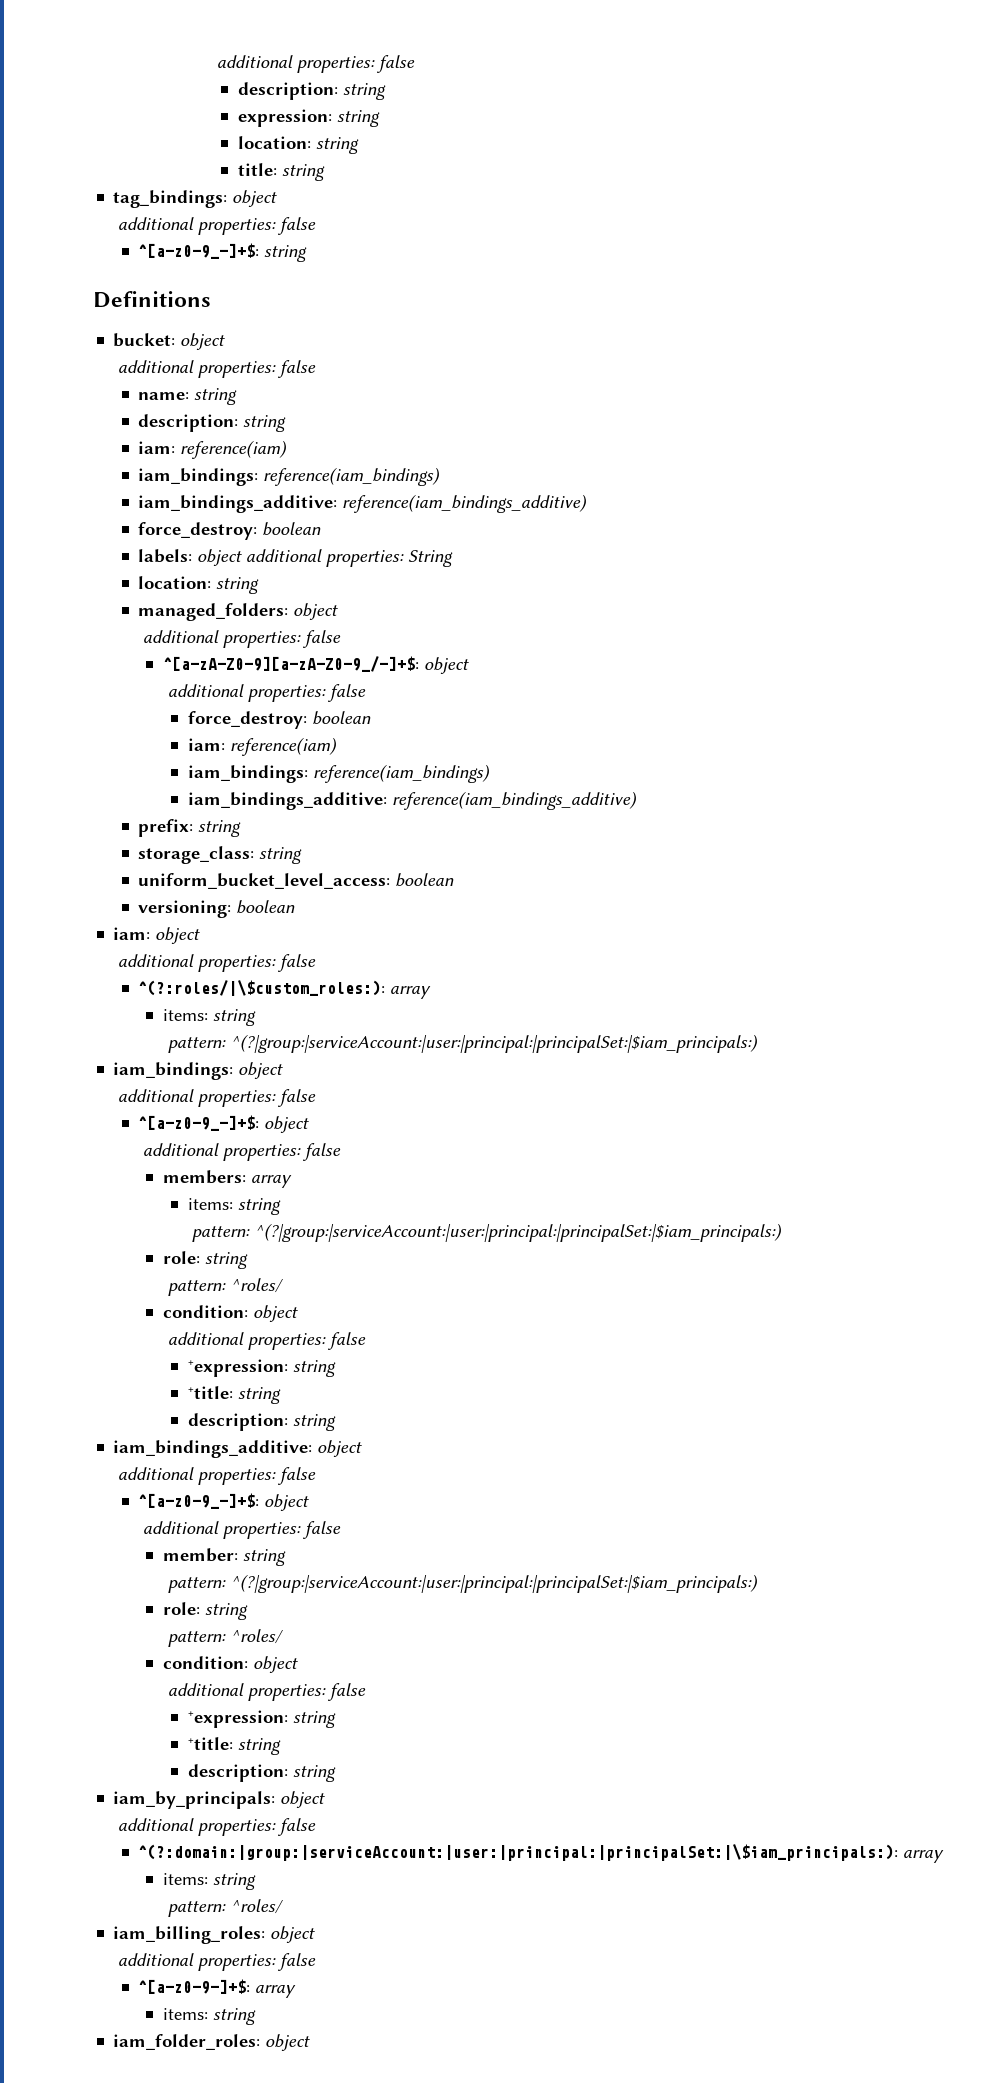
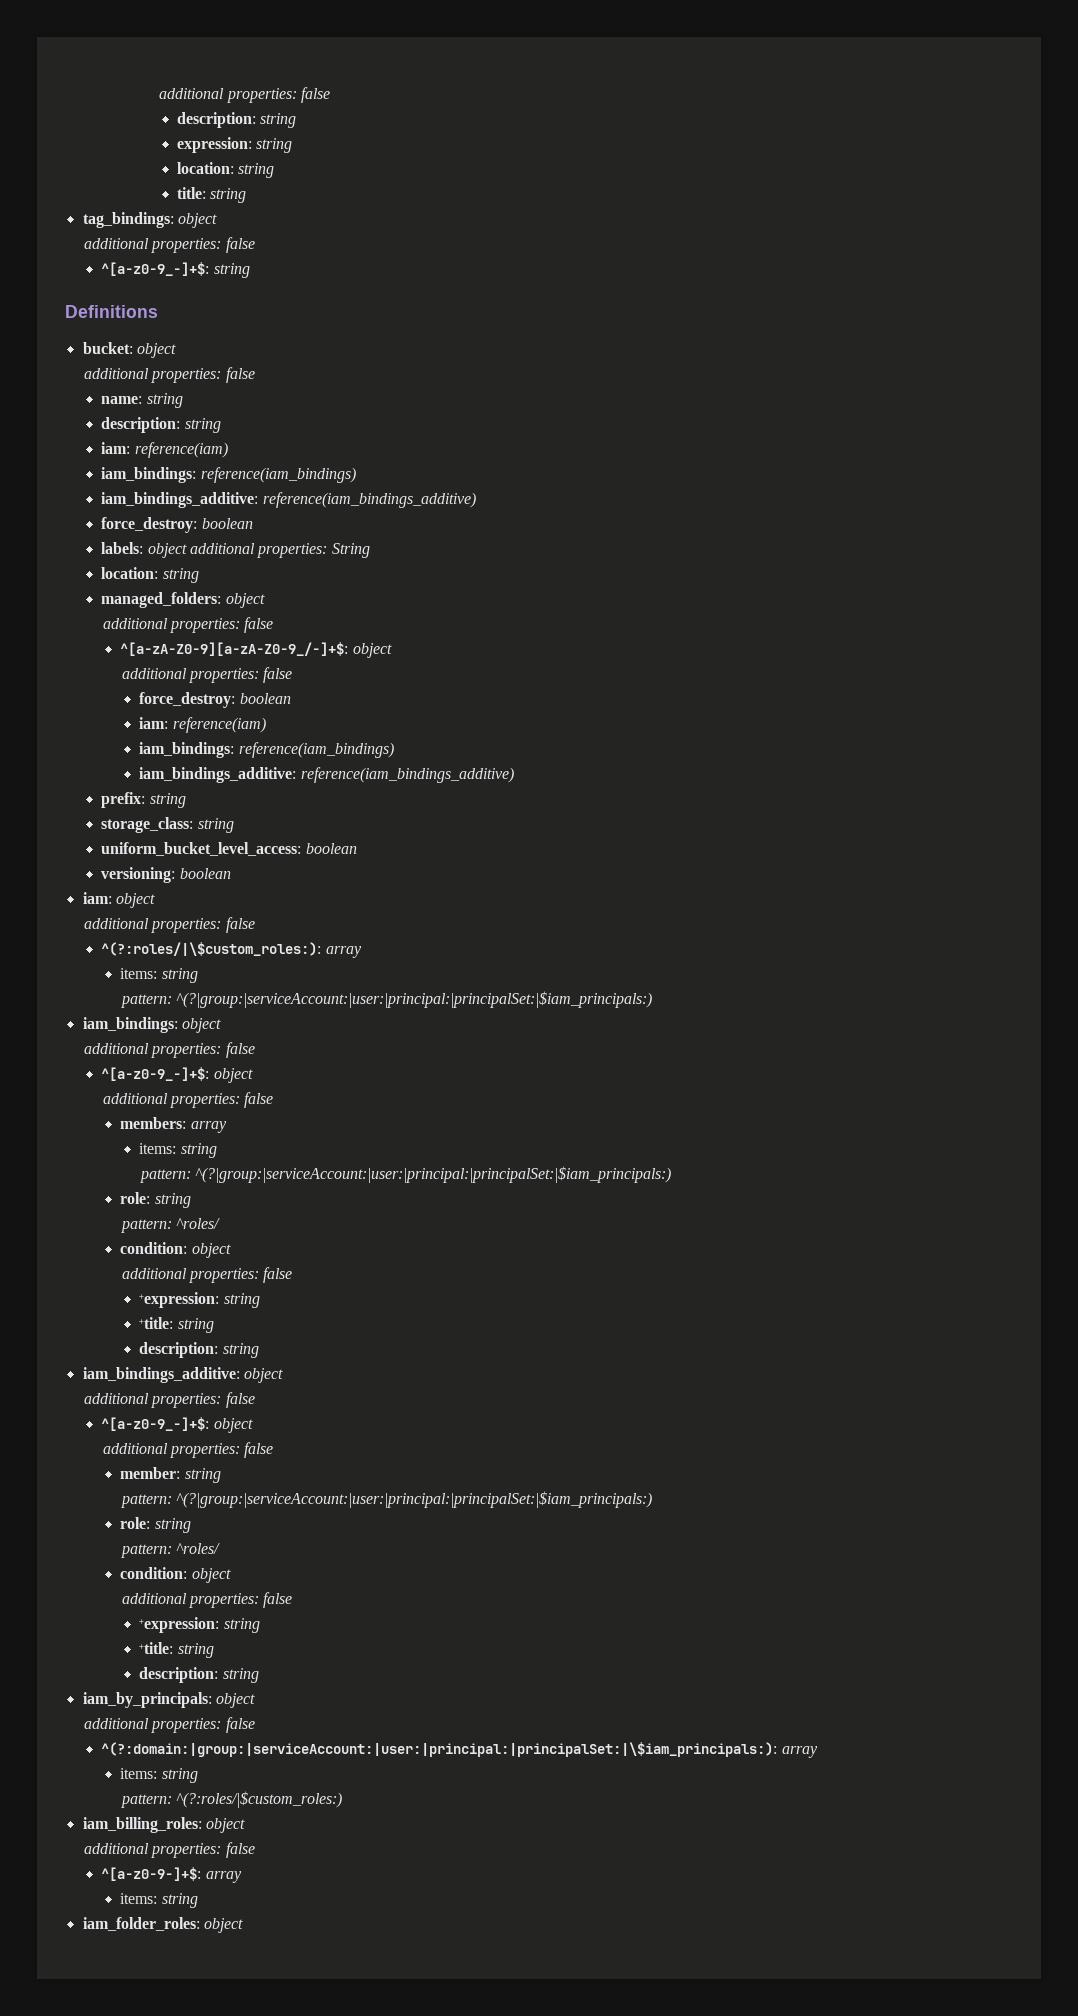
  ^(?:domain:|group:|serviceAccount:|user:|principal:|principalSet:|\$iam_principals:): array
  items: string
- pattern: ^roles/
+ pattern: ^(?:roles/|$custom_roles:)

